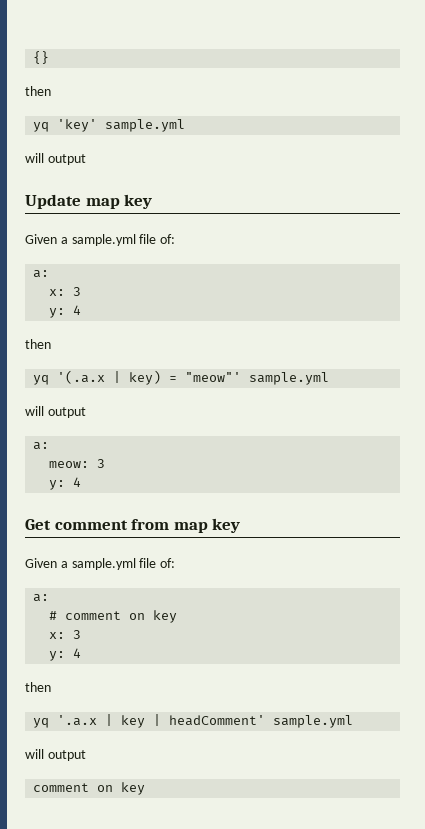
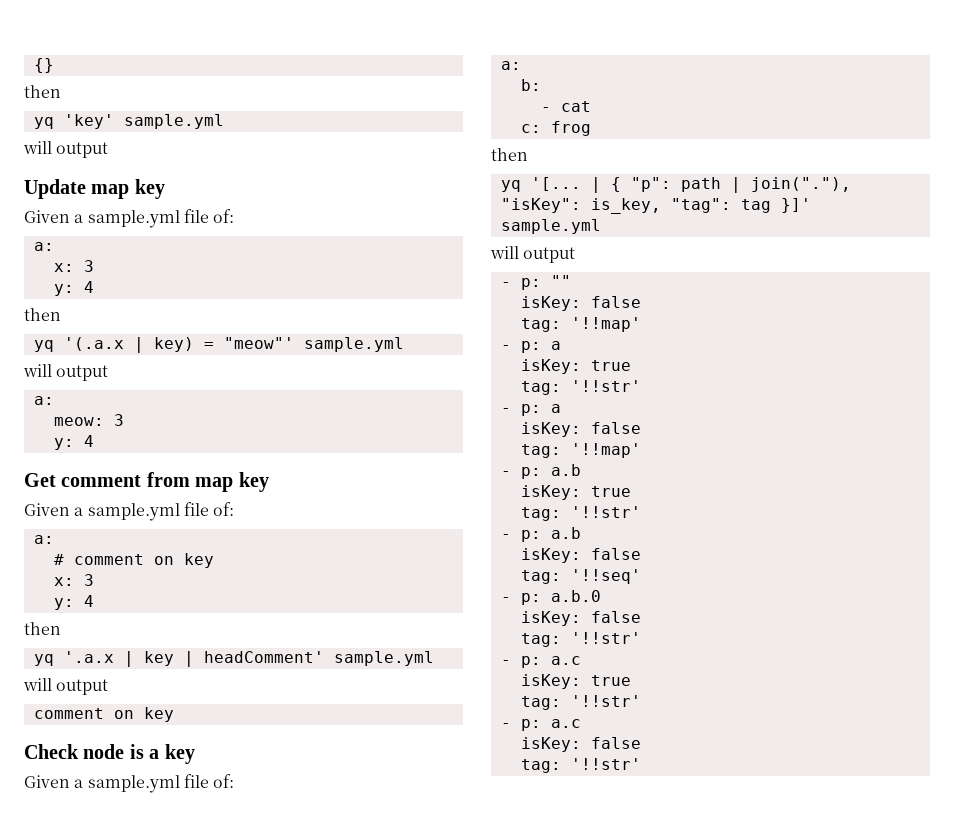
+ Check node is a key
+ Given a sample.yml file of:
+ a:
+ b:
+ - cat
+ c: frog
+ then
+ yq '[... | { "p": path | join("."), "isKey": is_key, "tag": tag }]' sample.yml
+ will output
+ - p: ""
+ isKey: false
+ tag: '!!map'
+ - p: a
+ isKey: true
+ tag: '!!str'
+ - p: a
+ isKey: false
+ tag: '!!map'
+ - p: a.b
+ isKey: true
+ tag: '!!str'
+ - p: a.b
+ isKey: false
+ tag: '!!seq'
+ - p: a.b.0
+ isKey: false
+ tag: '!!str'
+ - p: a.c
+ isKey: true
+ tag: '!!str'
+ - p: a.c
+ isKey: false
+ tag: '!!str'

